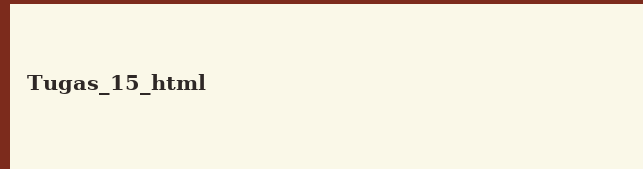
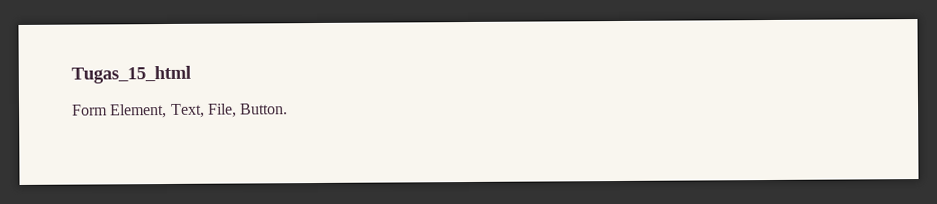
+ Form Element, Text, File, Button.

